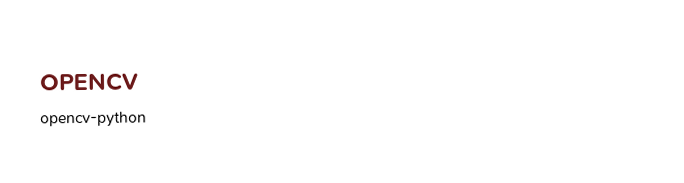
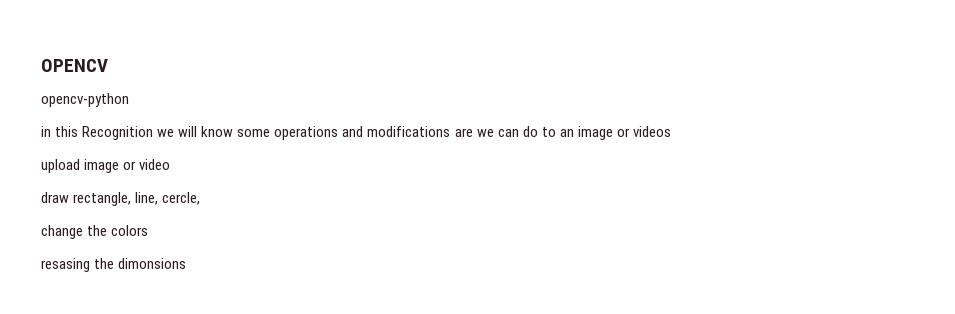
+ in this Recognition we will know some operations and modifications are we can do to an image or videos
+ upload image or video
+ draw rectangle, line, cercle,
+ change the colors
+ resasing the dimonsions

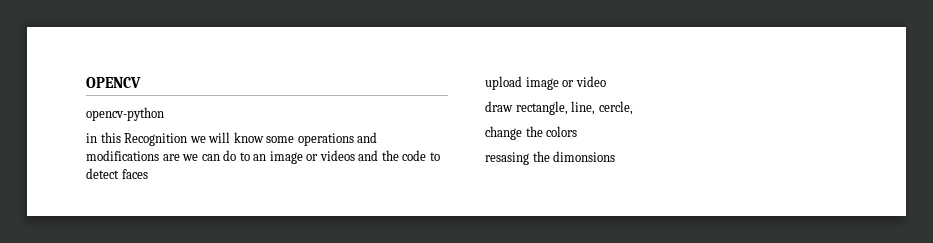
- in this Recognition we will know some operations and modifications are we can do to an image or videos
+ in this Recognition we will know some operations and modifications are we can do to an image or videos and the code to detect faces

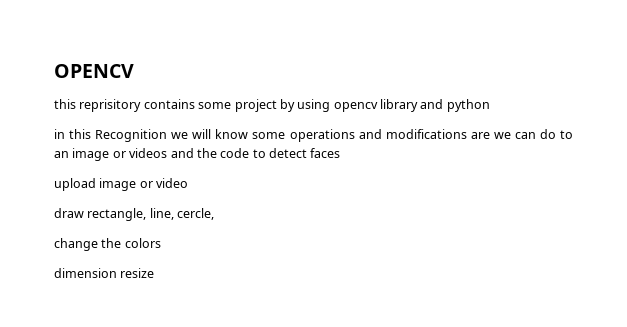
- opencv-python
+ this reprisitory contains some project by using opencv library and python
- resasing the dimonsions
+ dimension resize

